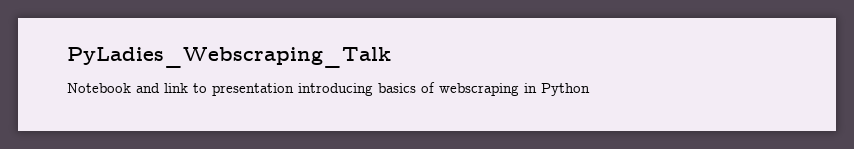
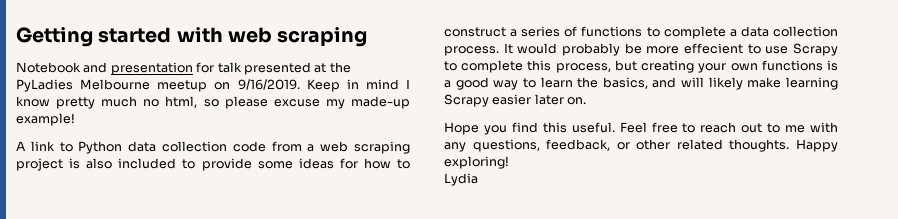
- PyLadies_Webscraping_Talk
- Notebook and link to presentation introducing basics of webscraping in Python
+ Getting started with web scraping
+ Notebook and presentation for talk presented at the PyLadies Melbourne meetup on 9/16/2019. Keep in mind I know pretty much no html, so please excuse my made-up example!
+ A link to Python data collection code from a web scraping project is also included to provide some ideas for how to construct a series of functions to complete a data collection process. It would probably be more effecient to use Scrapy to complete this process, but creating your own functions is a good way to learn the basics, and will likely make learning Scrapy easier later on.
+ Hope you find this useful. Feel free to reach out to me with any questions, feedback, or other related thoughts. Happy exploring!
+ Lydia

